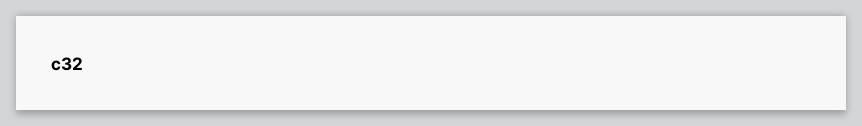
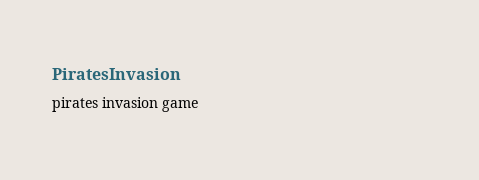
- c32
+ PiratesInvasion
+ pirates invasion game

